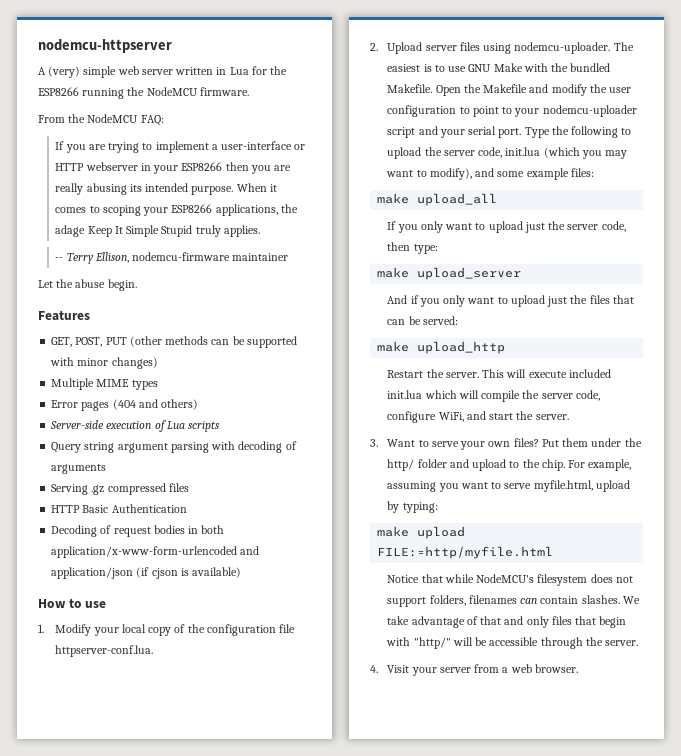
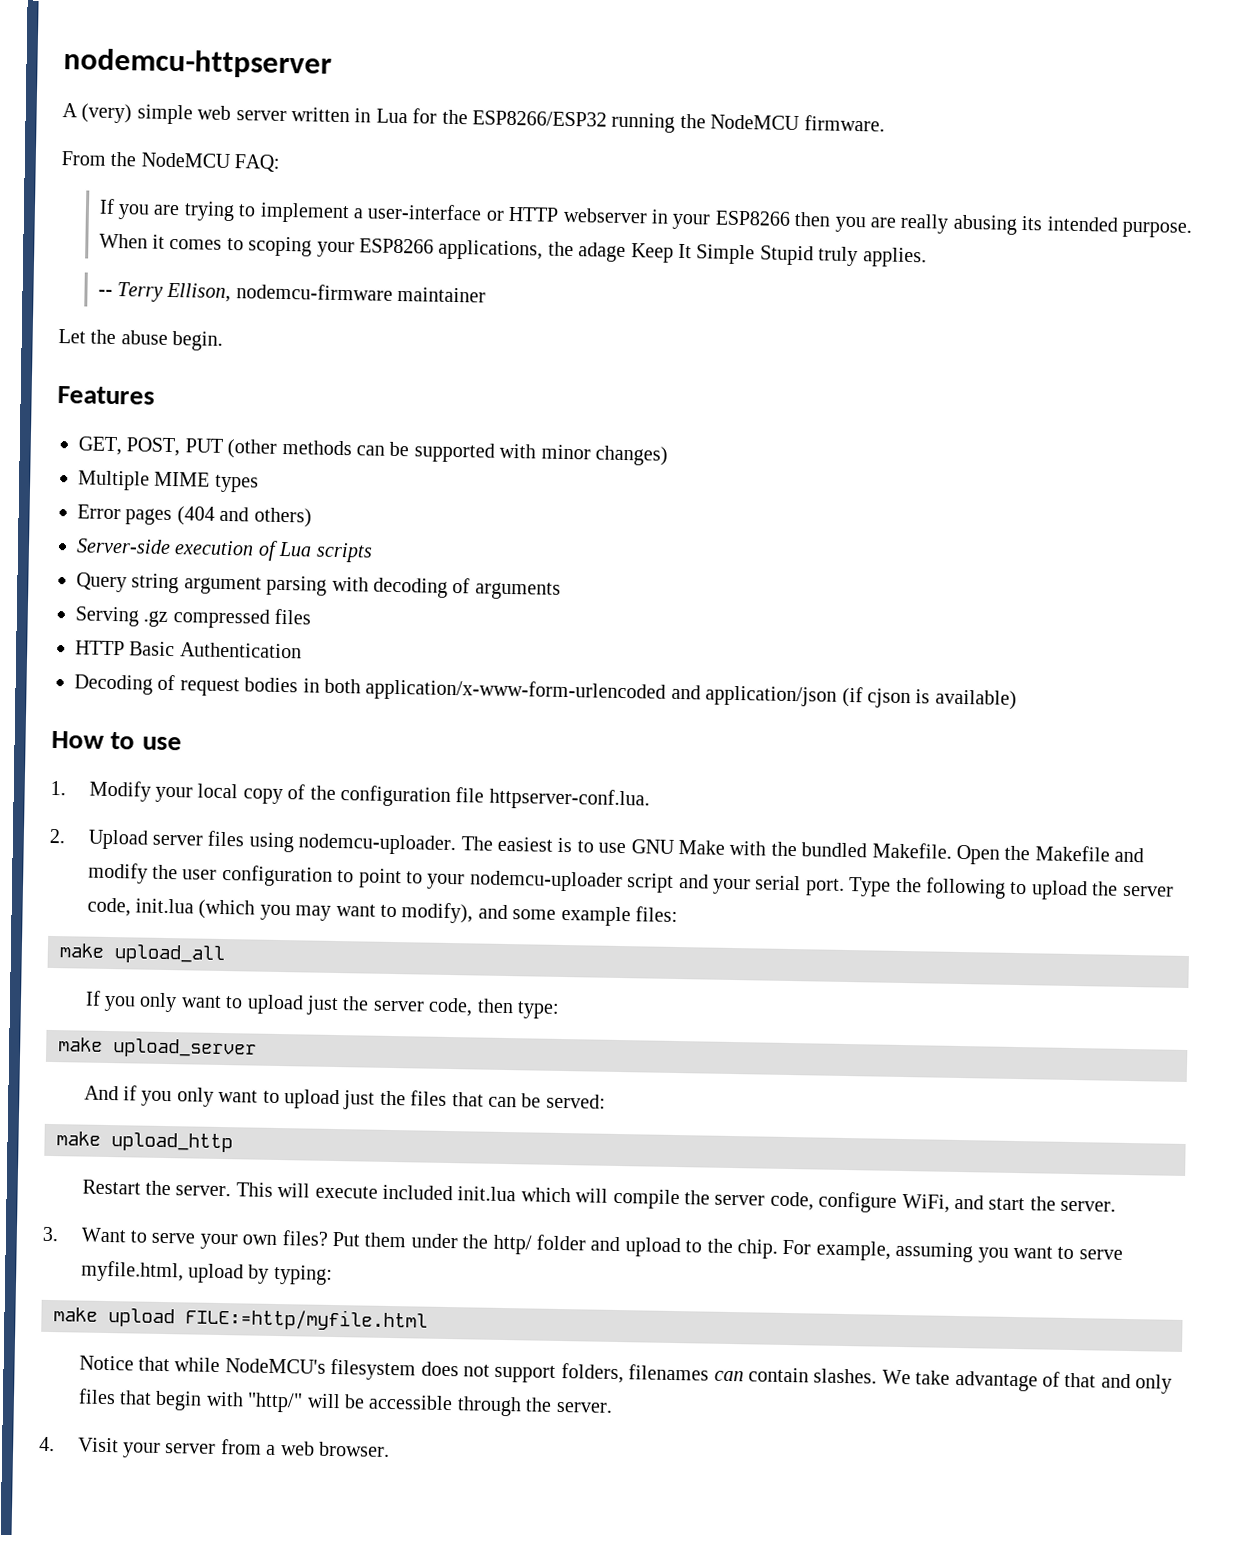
- A (very) simple web server written in Lua for the ESP8266 running the NodeMCU firmware.
+ A (very) simple web server written in Lua for the ESP8266/ESP32 running the NodeMCU firmware.

